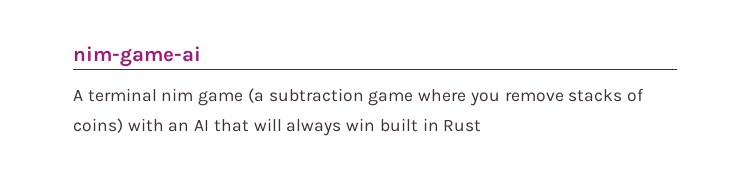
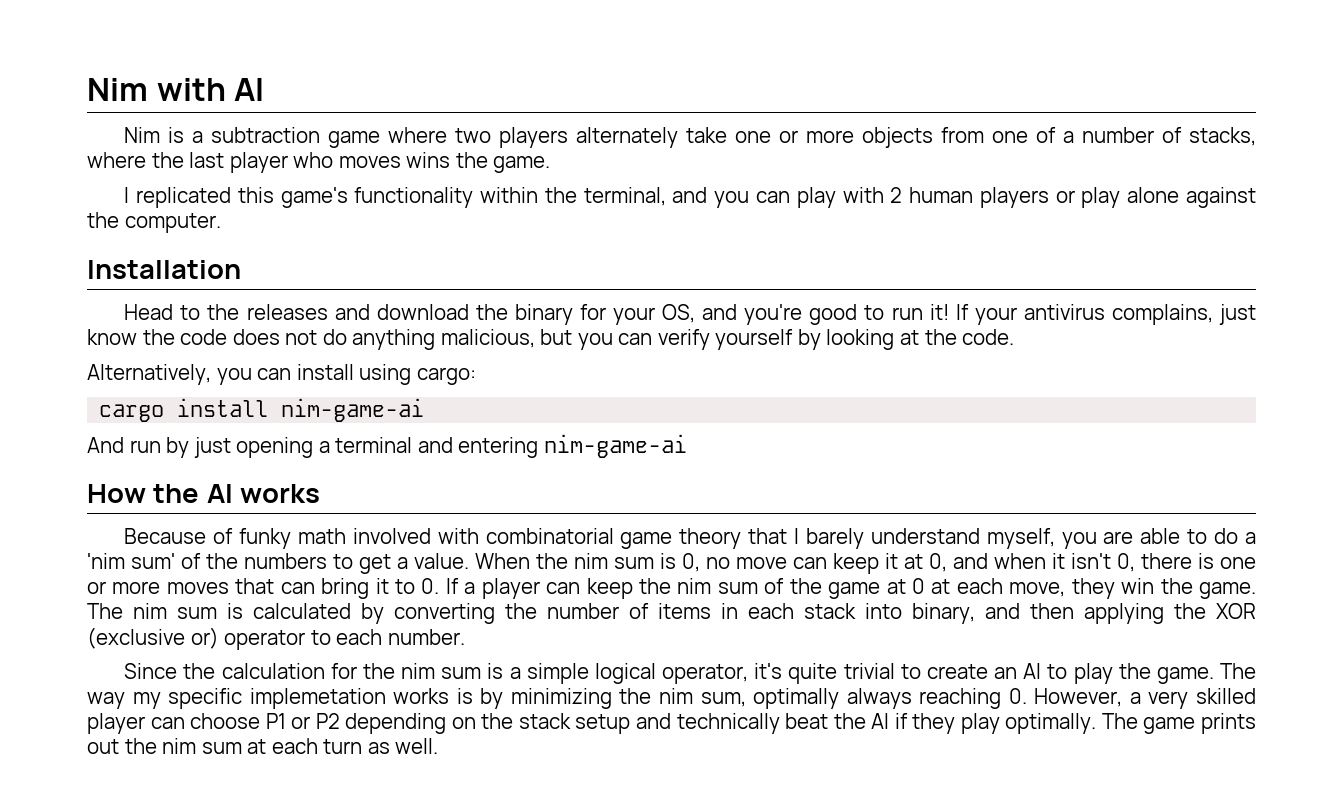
- nim-game-ai
- A terminal nim game (a subtraction game where you remove stacks of coins) with an AI that will always win built in Rust
+ Nim with AI
+ Nim is a subtraction game where two players alternately take one or more objects from one of a number of stacks, where the last player who moves wins the game.
+ I replicated this game's functionality within the terminal, and you can play with 2 human players or play alone against the computer.
+ Installation
+ Head to the releases and download the binary for your OS, and you're good to run it! If your antivirus complains, just know the code does not do anything malicious, but you can verify yourself by looking at the code.
+ Alternatively, you can install using cargo:
+ cargo install nim-game-ai
+ And run by just opening a terminal and entering nim-game-ai
+ How the AI works
+ Because of funky math involved with combinatorial game theory that I barely understand myself, you are able to do a 'nim sum' of the numbers to get a value. When the nim sum is 0, no move can keep it at 0, and when it isn't 0, there is one or more moves that can bring it to 0. If a player can keep the nim sum of the game at 0 at each move, they win the game. The nim sum is calculated by converting the number of items in each stack into binary, and then applying the XOR (exclusive or) operator to each number.
+ Since the calculation for the nim sum is a simple logical operator, it's quite trivial to create an AI to play the game. The way my specific implemetation works is by minimizing the nim sum, optimally always reaching 0. However, a very skilled player can choose P1 or P2 depending on the stack setup and technically beat the AI if they play optimally. The game prints out the nim sum at each turn as well.

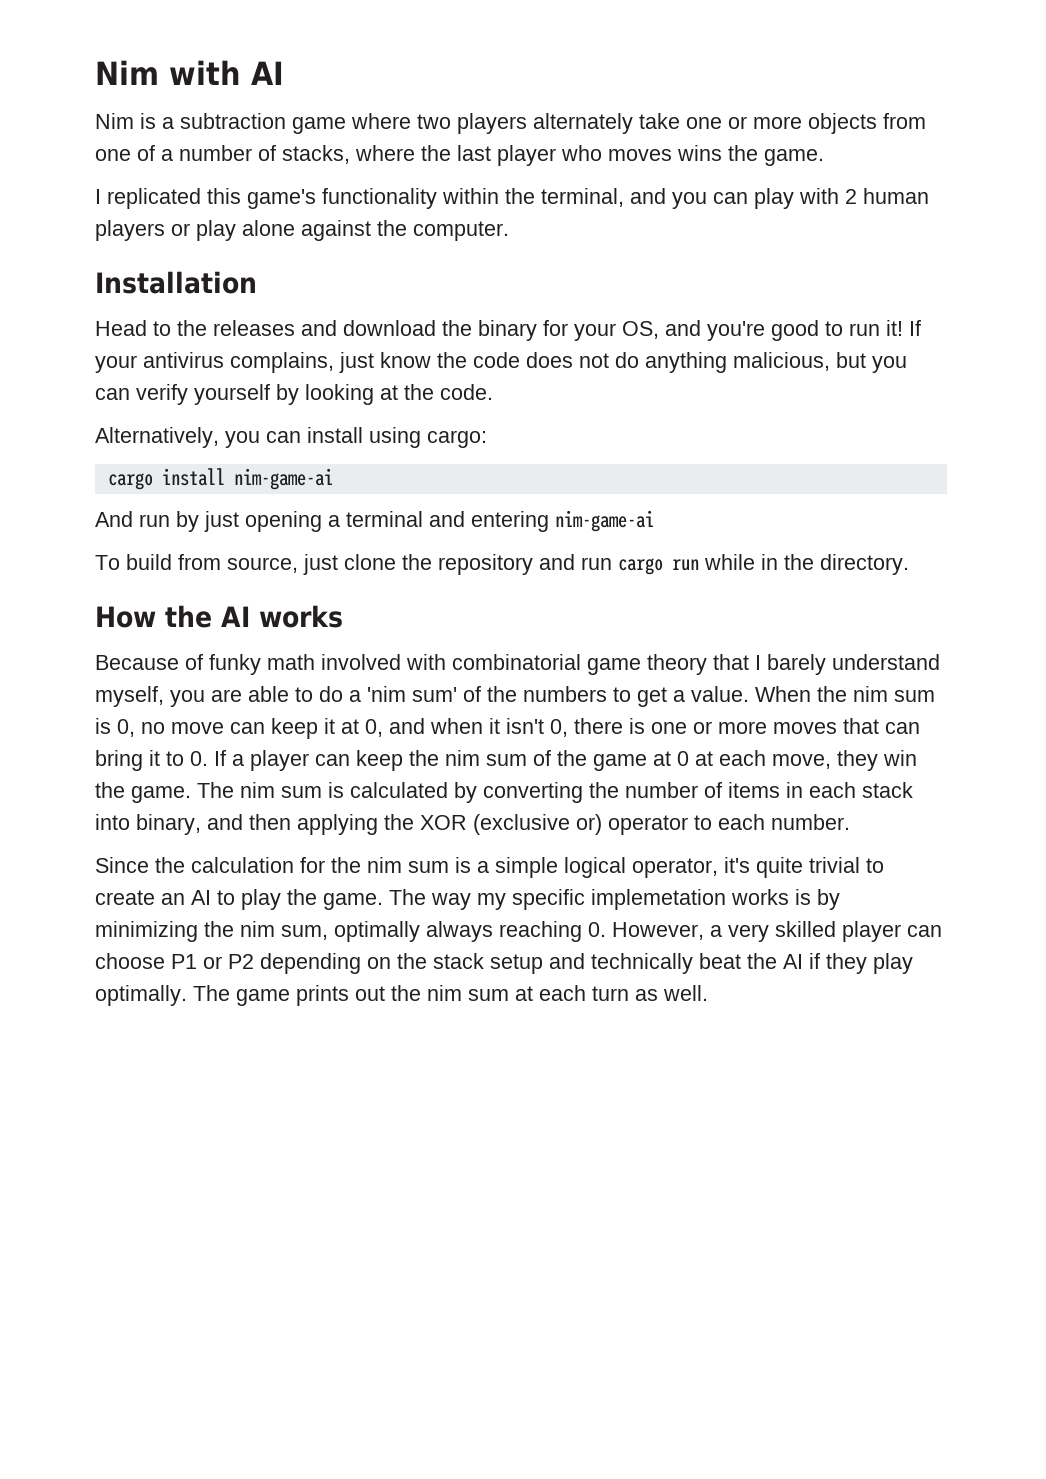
+ To build from source, just clone the repository and run cargo run while in the directory.

